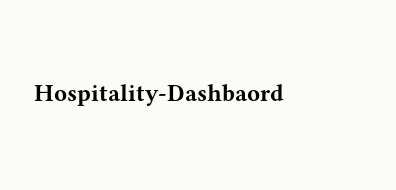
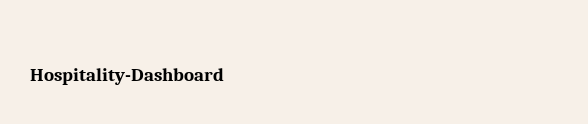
- Hospitality-Dashbaord
+ Hospitality-Dashboard

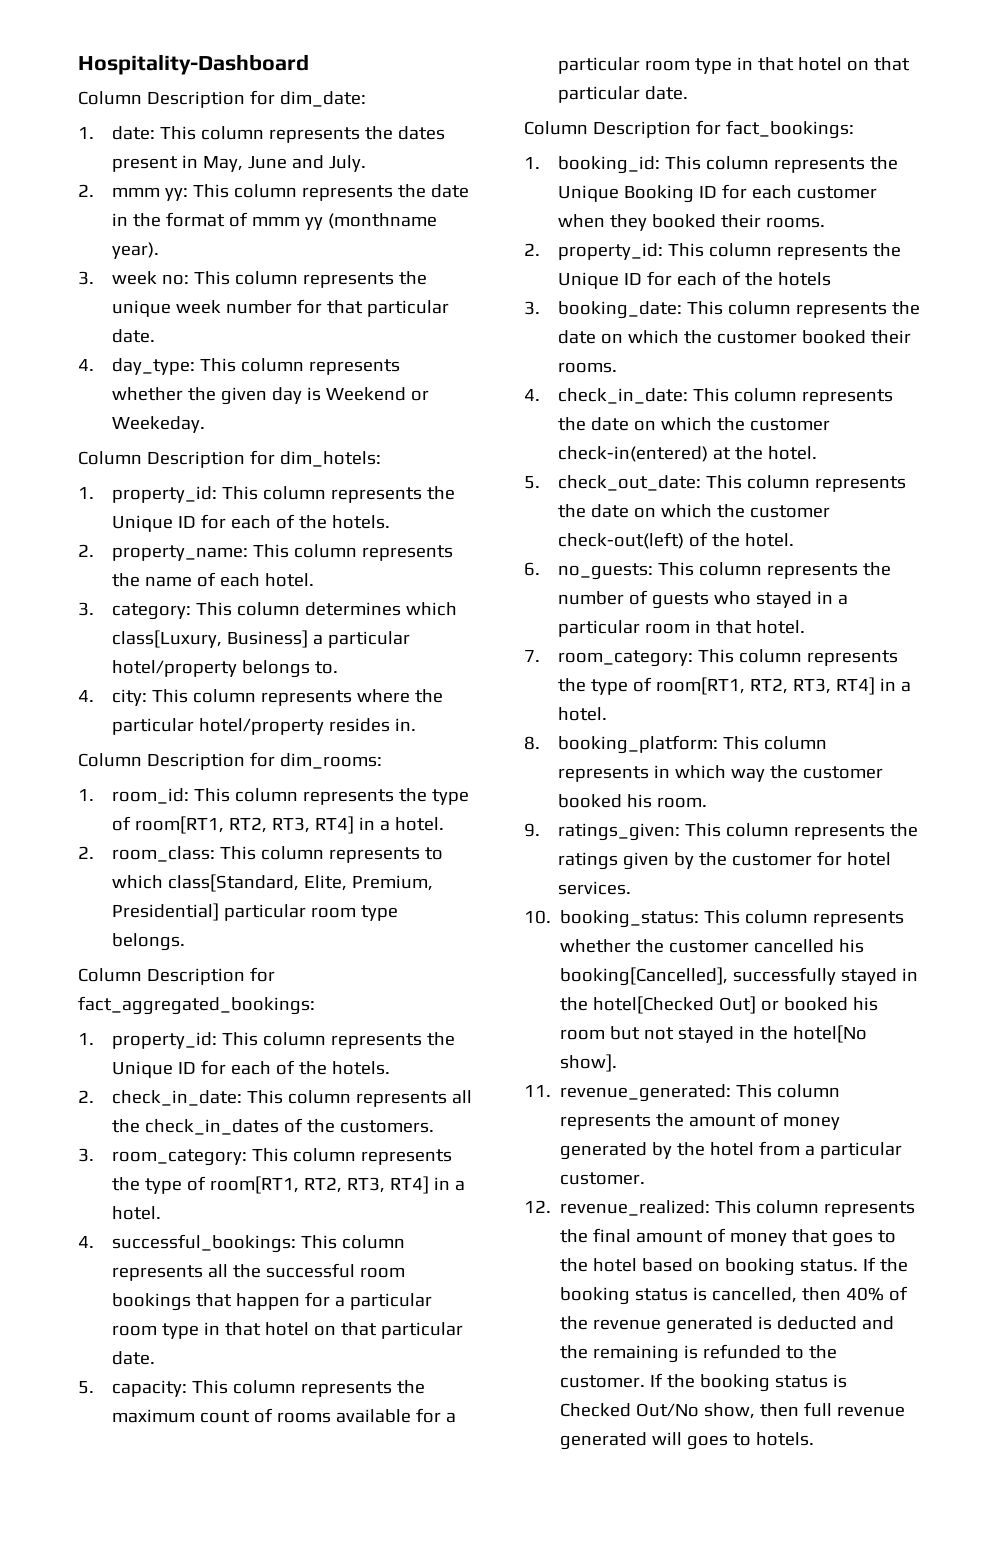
+ Column Description for dim_date:
+ 1. date: This column represents the dates present in May, June and July.
+ 2. mmm yy: This column represents the date in the format of mmm yy (monthname year).
+ 3. week no: This column represents the unique week number for that particular date.
+ 4. day_type: This column represents whether the given day is Weekend or Weekeday.
+ Column Description for dim_hotels:
+ 1. property_id: This column represents the Unique ID for each of the hotels.
+ 2. property_name: This column represents the name of each hotel.
+ 3. category: This column determines which class[Luxury, Business] a particular hotel/property belongs to.
+ 4. city: This column represents where the particular hotel/property resides in.
+ Column Description for dim_rooms:
+ 1. room_id: This column represents the type of room[RT1, RT2, RT3, RT4] in a hotel.
+ 2. room_class: This column represents to which class[Standard, Elite, Premium, Presidential] particular room type belongs.
+ Column Description for fact_aggregated_bookings:
+ 1. property_id: This column represents the Unique ID for each of the hotels.
+ 2. check_in_date: This column represents all the check_in_dates of the customers.
+ 3. room_category: This column represents the type of room[RT1, RT2, RT3, RT4] in a hotel.
+ 4. successful_bookings: This column represents all the successful room bookings that happen for a particular room type in that hotel on that particular date.
+ 5. capacity: This column represents the maximum count of rooms available for a particular room type in that hotel on that particular date.
+ Column Description for fact_bookings:
+ 1. booking_id: This column represents the Unique Booking ID for each customer when they booked their rooms.
+ 2. property_id: This column represents the Unique ID for each of the hotels
+ 3. booking_date: This column represents the date on which the customer booked their rooms.
+ 4. check_in_date: This column represents the date on which the customer check-in(entered) at the hotel.
+ 5. check_out_date: This column represents the date on which the customer check-out(left) of the hotel.
+ 6. no_guests: This column represents the number of guests who stayed in a particular room in that hotel.
+ 7. room_category: This column represents the type of room[RT1, RT2, RT3, RT4] in a hotel.
+ 8. booking_platform: This column represents in which way the customer booked his room.
+ 9. ratings_given: This column represents the ratings given by the customer for hotel services.
+ 10. booking_status: This column represents whether the customer cancelled his booking[Cancelled], successfully stayed in the hotel[Checked Out] or booked his room but not stayed in the hotel[No show].
+ 11. revenue_generated: This column represents the amount of money generated by the hotel from a particular customer.
+ 12. revenue_realized: This column represents the final amount of money that goes to the hotel based on booking status. If the booking status is cancelled, then 40% of the revenue generated is deducted and the remaining is refunded to the customer. If the booking status is Checked Out/No show, then full revenue generated will goes to hotels.

